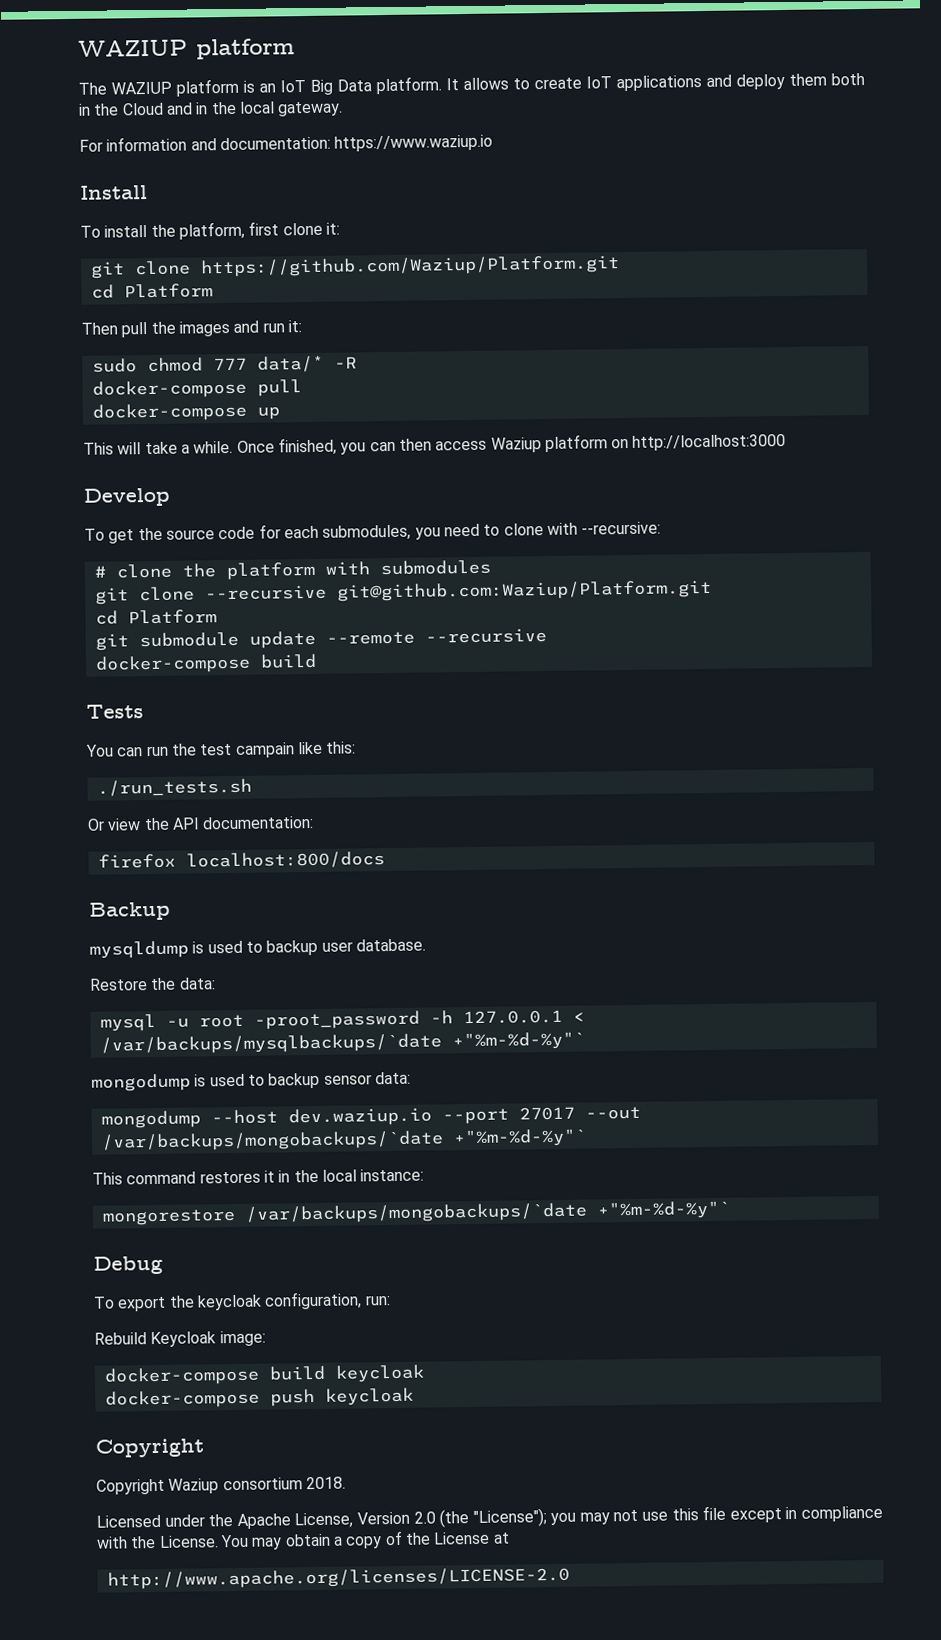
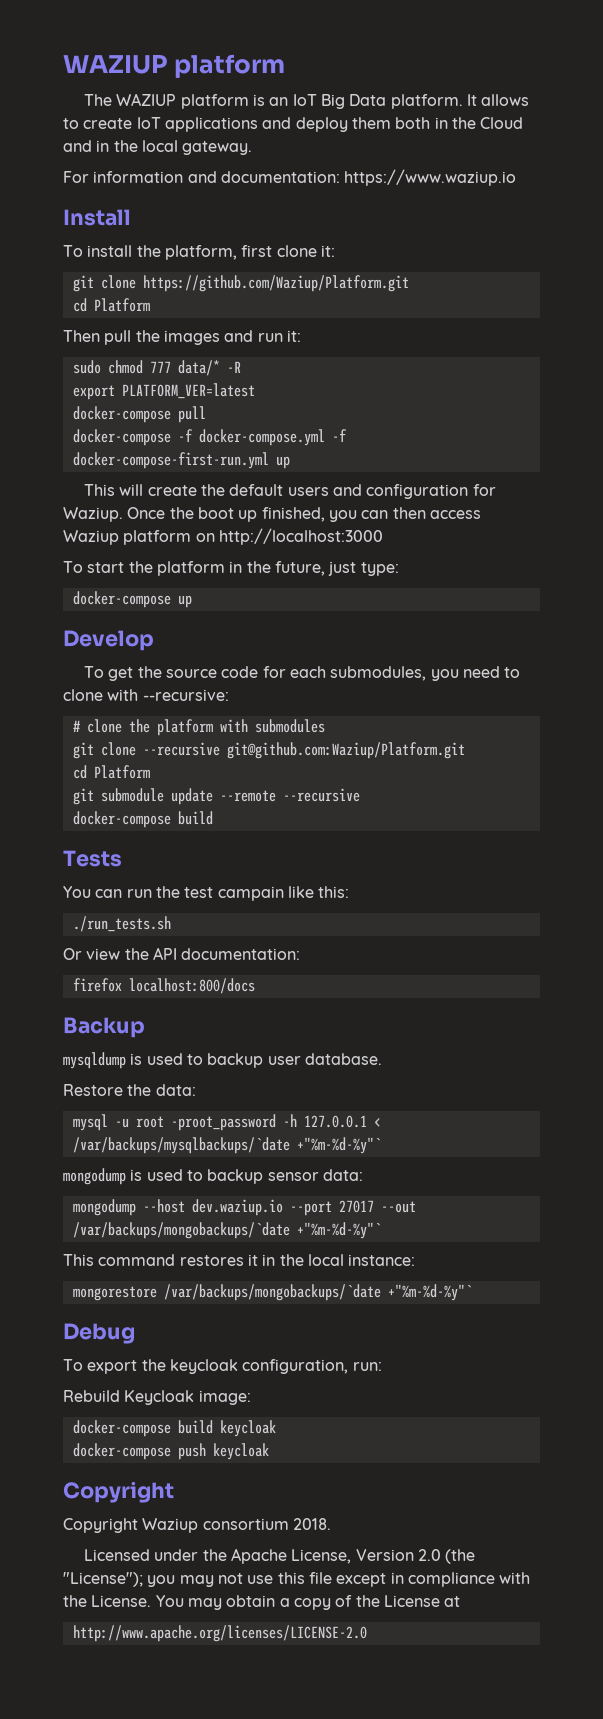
+ export PLATFORM_VER=latest
- docker-compose up
+ docker-compose -f docker-compose.yml -f docker-compose-first-run.yml up
- This will take a while. Once finished, you can then access Waziup platform on http://localhost:3000
+ This will create the default users and configuration for Waziup. Once the boot up finished, you can then access Waziup platform on http://localhost:3000
+ To start the platform in the future, just type:
+ docker-compose up

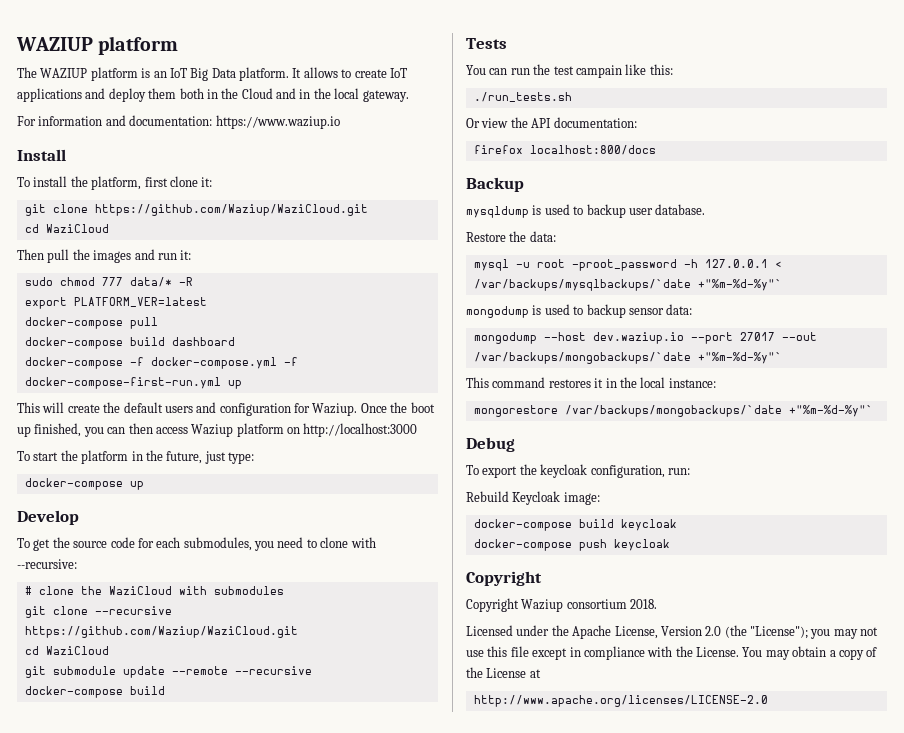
- git clone https://github.com/Waziup/Platform.git
- cd Platform
+ git clone https://github.com/Waziup/WaziCloud.git
+ cd WaziCloud
+ docker-compose build dashboard
- # clone the platform with submodules
+ # clone the WaziCloud with submodules
- git clone --recursive git@github.com:Waziup/Platform.git
- cd Platform
+ git clone --recursive https://github.com/Waziup/WaziCloud.git
+ cd WaziCloud

